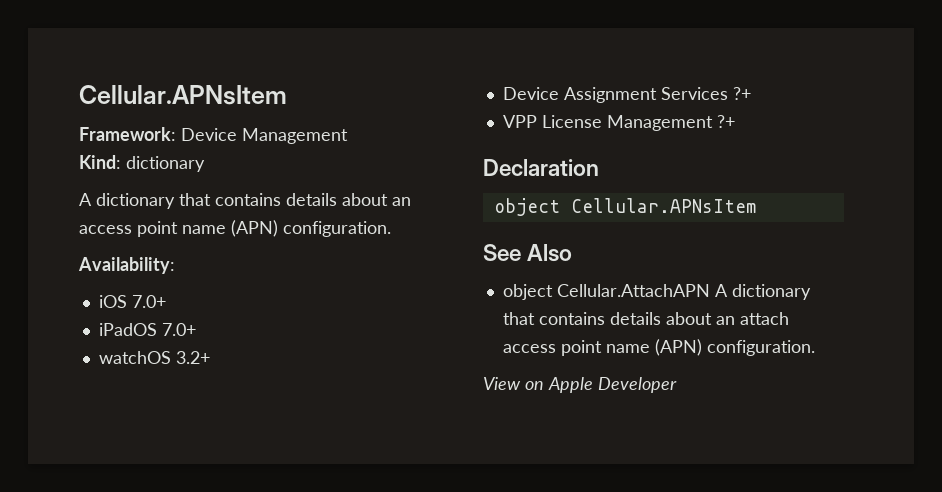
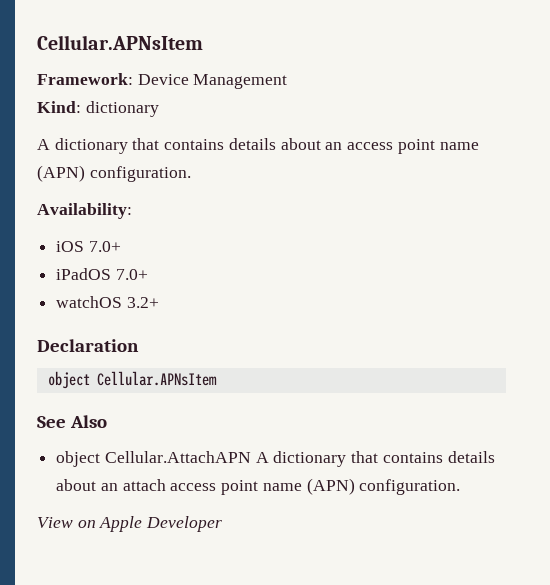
- Device Assignment Services ?+
- VPP License Management ?+

